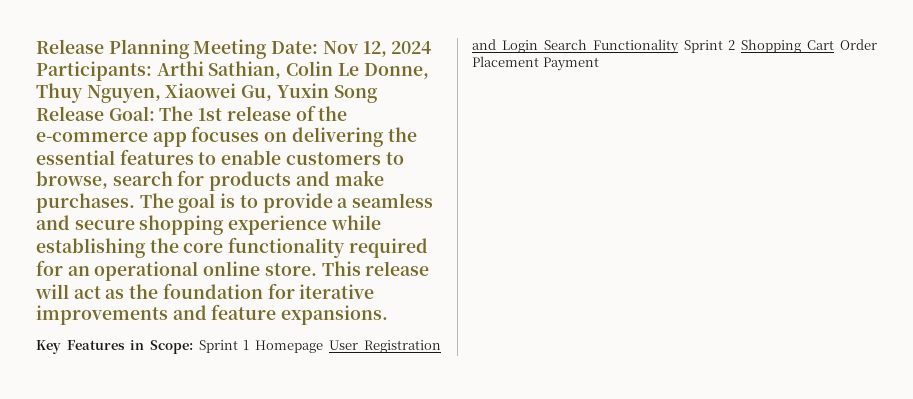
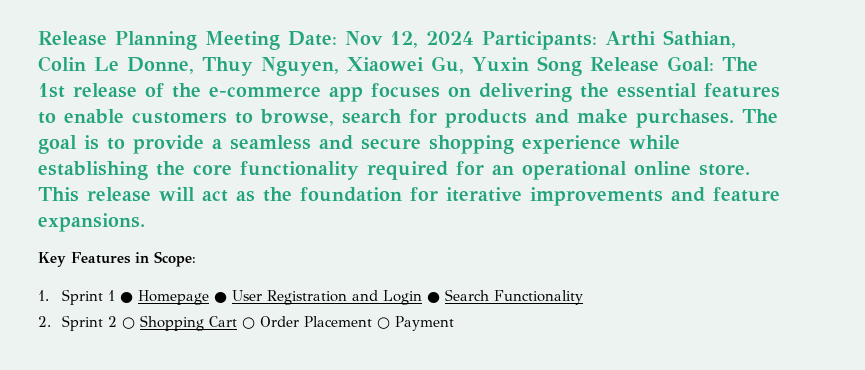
- Key Features in Scope: Sprint 1 Homepage User Registration and Login Search Functionality Sprint 2 Shopping Cart Order Placement Payment
+ Key Features in Scope:
+ 1. Sprint 1 ● Homepage ● User Registration and Login ● Search Functionality
+ 2. Sprint 2 ○ Shopping Cart ○ Order Placement ○ Payment

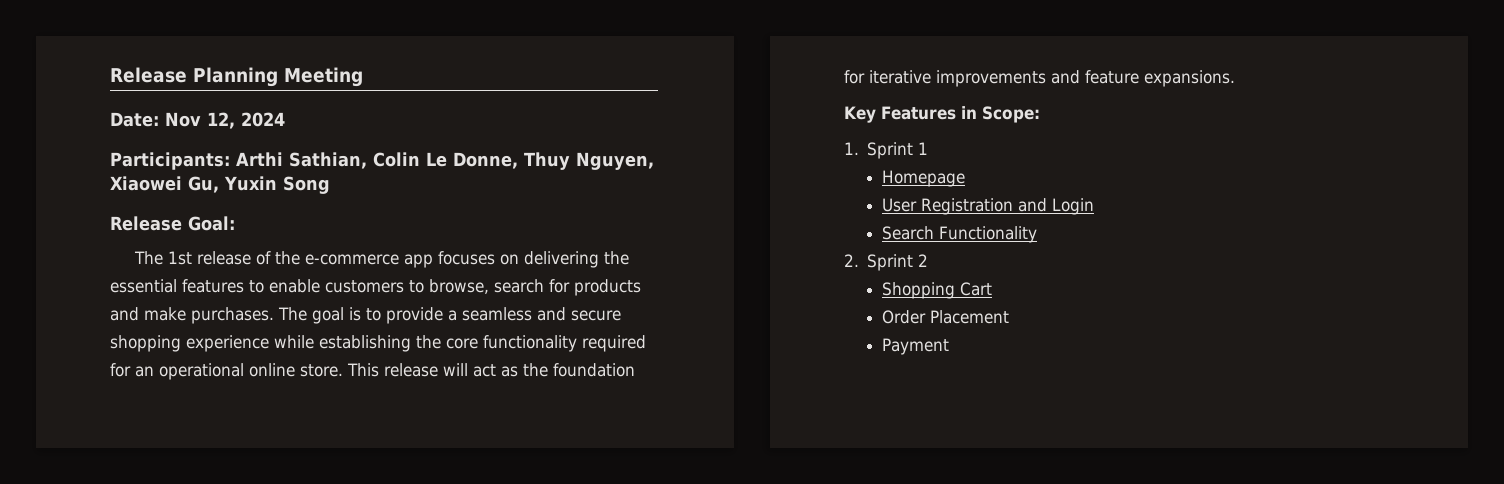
- Release Planning Meeting Date: Nov 12, 2024 Participants: Arthi Sathian, Colin Le Donne, Thuy Nguyen, Xiaowei Gu, Yuxin Song Release Goal: The 1st release of the e-commerce app focuses on delivering the essential features to enable customers to browse, search for products and make purchases.
+ Release Planning Meeting
+ Date: Nov 12, 2024
+ Participants: Arthi Sathian, Colin Le Donne, Thuy Nguyen, Xiaowei Gu, Yuxin Song
+ Release Goal:
+ The 1st release of the e-commerce app focuses on delivering the essential features to enable customers to browse, search for products and make purchases.
- 1. Sprint 1 ● Homepage ● User Registration and Login ● Search Functionality
+ 1. Sprint 1
+ Homepage
+ User Registration and Login
+ Search Functionality
- 2. Sprint 2 ○ Shopping Cart ○ Order Placement ○ Payment
+ 2. Sprint 2
+ Shopping Cart
+ Order Placement
+ Payment

